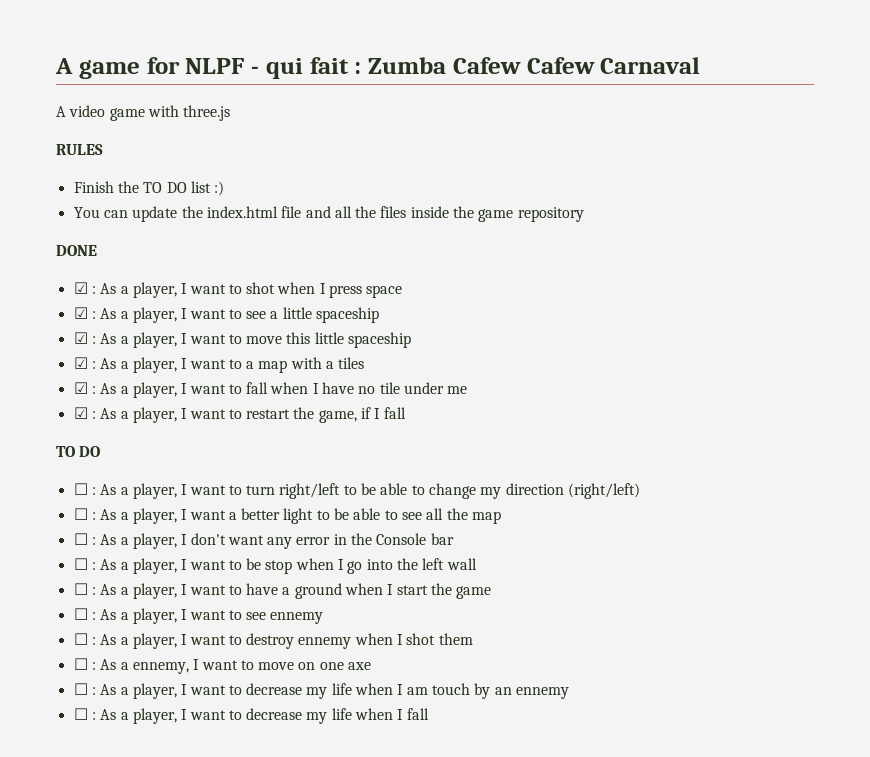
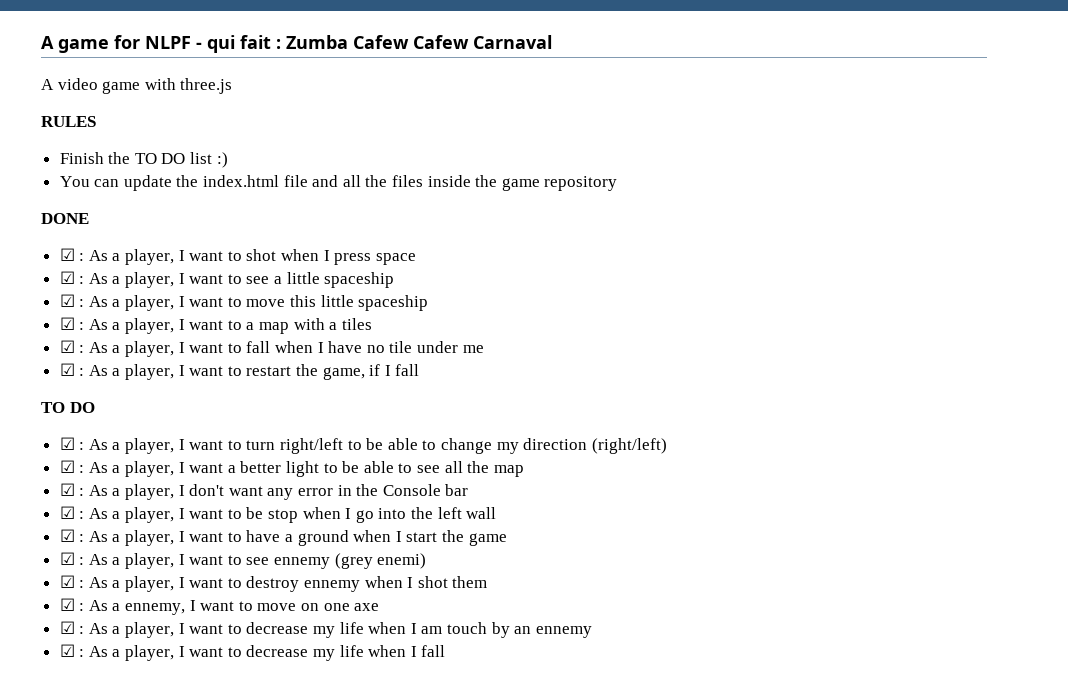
- ☐ : As a player, I want to turn right/left to be able to change my direction (right/left)
+ ☑ : As a player, I want to turn right/left to be able to change my direction (right/left)
- ☐ : As a player, I want a better light to be able to see all the map
+ ☑ : As a player, I want a better light to be able to see all the map
- ☐ : As a player, I don't want any error in the Console bar
+ ☑ : As a player, I don't want any error in the Console bar
- ☐ : As a player, I want to be stop when I go into the left wall
+ ☑ : As a player, I want to be stop when I go into the left wall
- ☐ : As a player, I want to have a ground when I start the game
+ ☑ : As a player, I want to have a ground when I start the game
- ☐ : As a player, I want to see ennemy
- ☐ : As a player, I want to destroy ennemy when I shot them
+ ☑ : As a player, I want to see ennemy (grey enemi)
+ ☑ : As a player, I want to destroy ennemy when I shot them
- ☐ : As a ennemy, I want to move on one axe
+ ☑ : As a ennemy, I want to move on one axe
- ☐ : As a player, I want to decrease my life when I am touch by an ennemy
+ ☑ : As a player, I want to decrease my life when I am touch by an ennemy
- ☐ : As a player, I want to decrease my life when I fall
+ ☑ : As a player, I want to decrease my life when I fall

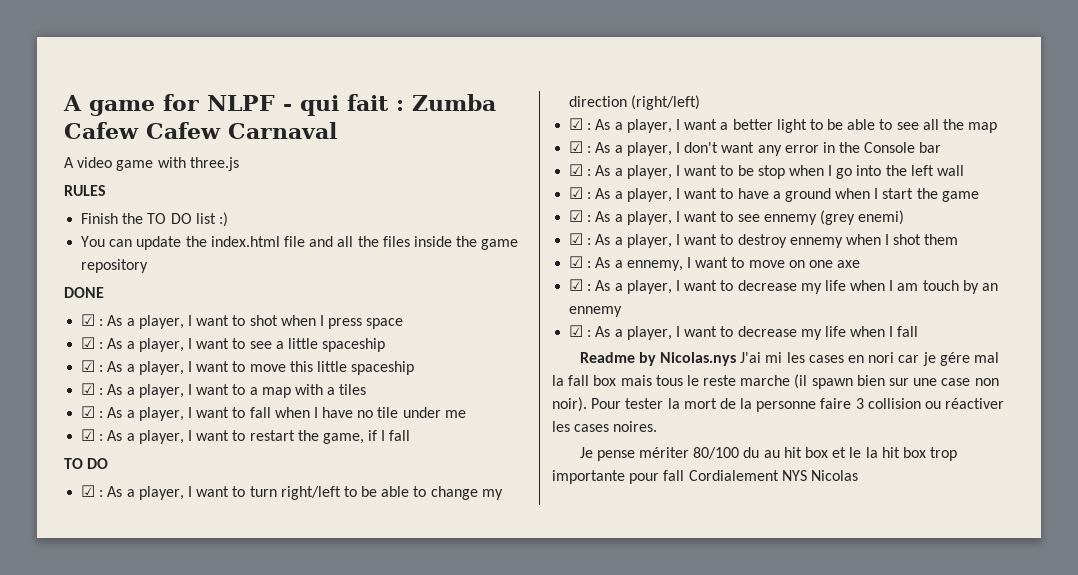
+ Readme by Nicolas.nys J'ai mi les cases en nori car je gére mal la fall box mais tous le reste marche (il spawn bien sur une case non noir). Pour tester la mort de la personne faire 3 collision ou réactiver les cases noires.
+ Je pense mériter 80/100 du au hit box et le la hit box trop importante pour fall Cordialement NYS Nicolas

